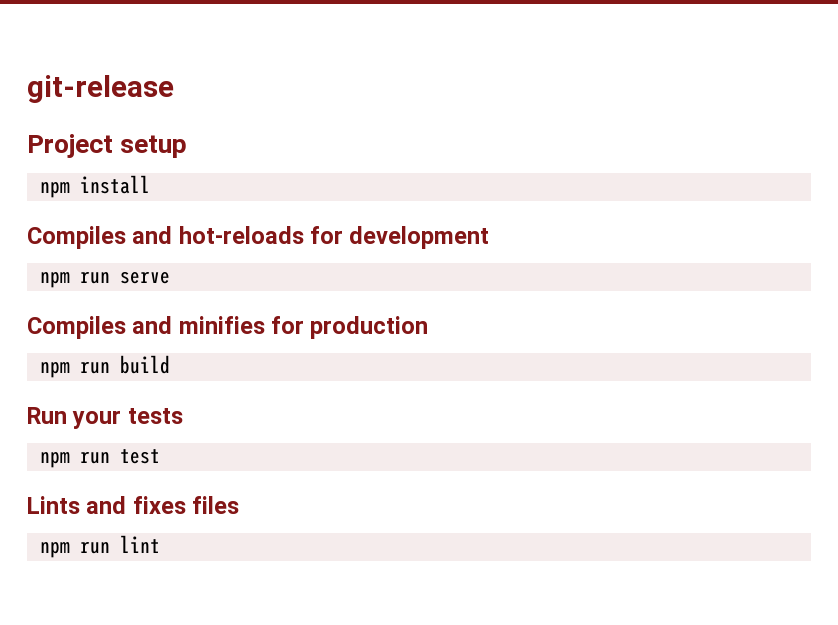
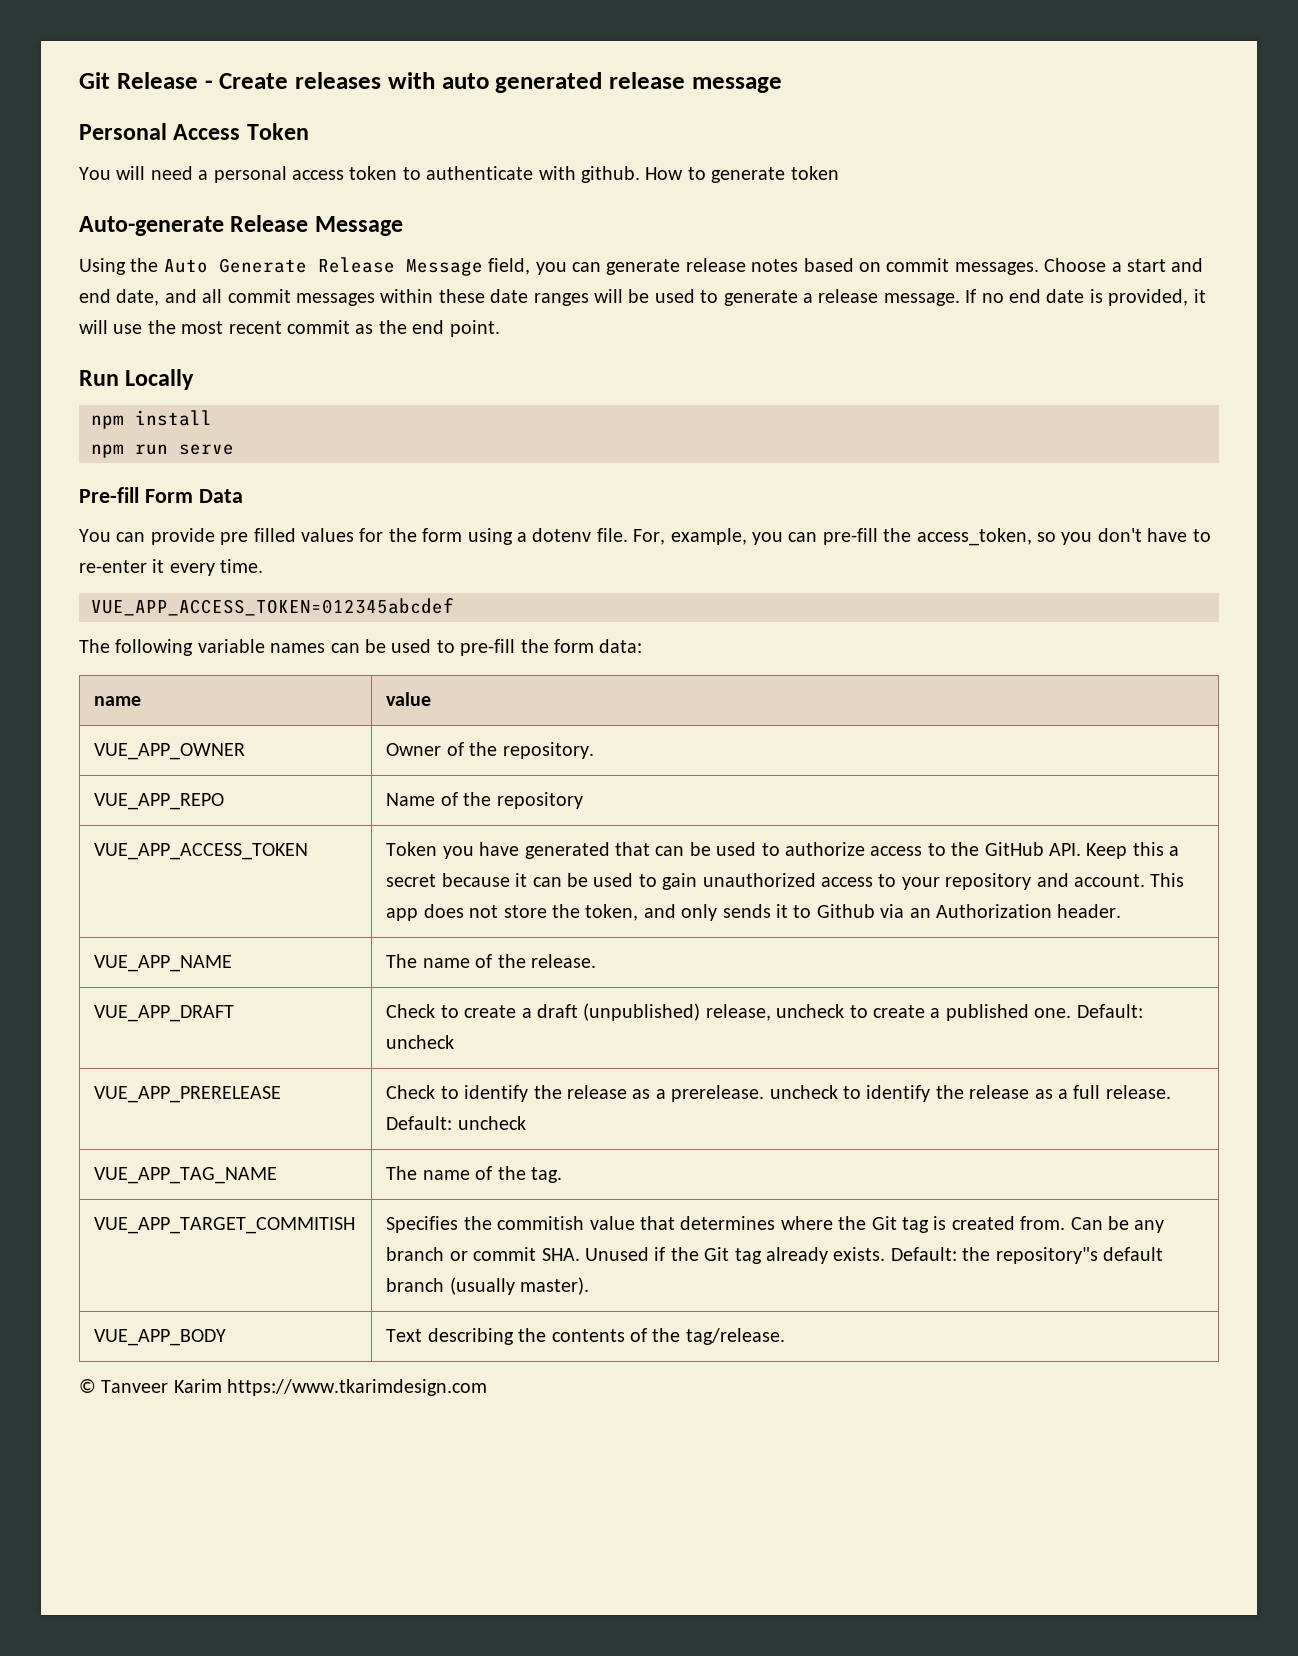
- git-release
- Project setup
+ Git Release - Create releases with auto generated release message
+ Personal Access Token
+ You will need a personal access token to authenticate with github. How to generate token
+ Auto-generate Release Message
+ Using the Auto Generate Release Message field, you can generate release notes based on commit messages. Choose a start and end date, and all commit messages within these date ranges will be used to generate a release message. If no end date is provided, it will use the most recent commit as the end point.
+ Run Locally
  npm install
- Compiles and hot-reloads for development
  npm run serve
- Compiles and minifies for production
- npm run build
- Run your tests
- npm run test
- Lints and fixes files
- npm run lint
+ Pre-fill Form Data
+ You can provide pre filled values for the form using a dotenv file. For, example, you can pre-fill the access_token, so you don't have to re-enter it every time.
+ VUE_APP_ACCESS_TOKEN=012345abcdef
+ The following variable names can be used to pre-fill the form data:
+ name | value
+ VUE_APP_OWNER | Owner of the repository.
+ VUE_APP_REPO | Name of the repository
+ VUE_APP_ACCESS_TOKEN | Token you have generated that can be used to authorize access to the GitHub API. Keep this a secret because it can be used to gain unauthorized access to your repository and account. This app does not store the token, and only sends it to Github via an Authorization header.
+ VUE_APP_NAME | The name of the release.
+ VUE_APP_DRAFT | Check to create a draft (unpublished) release, uncheck to create a published one. Default: uncheck
+ VUE_APP_PRERELEASE | Check to identify the release as a prerelease. uncheck to identify the release as a full release. Default: uncheck
+ VUE_APP_TAG_NAME | The name of the tag.
+ VUE_APP_TARGET_COMMITISH | Specifies the commitish value that determines where the Git tag is created from. Can be any branch or commit SHA. Unused if the Git tag already exists. Default: the repository"s default branch (usually master).
+ VUE_APP_BODY | Text describing the contents of the tag/release.
+ © Tanveer Karim https://www.tkarimdesign.com

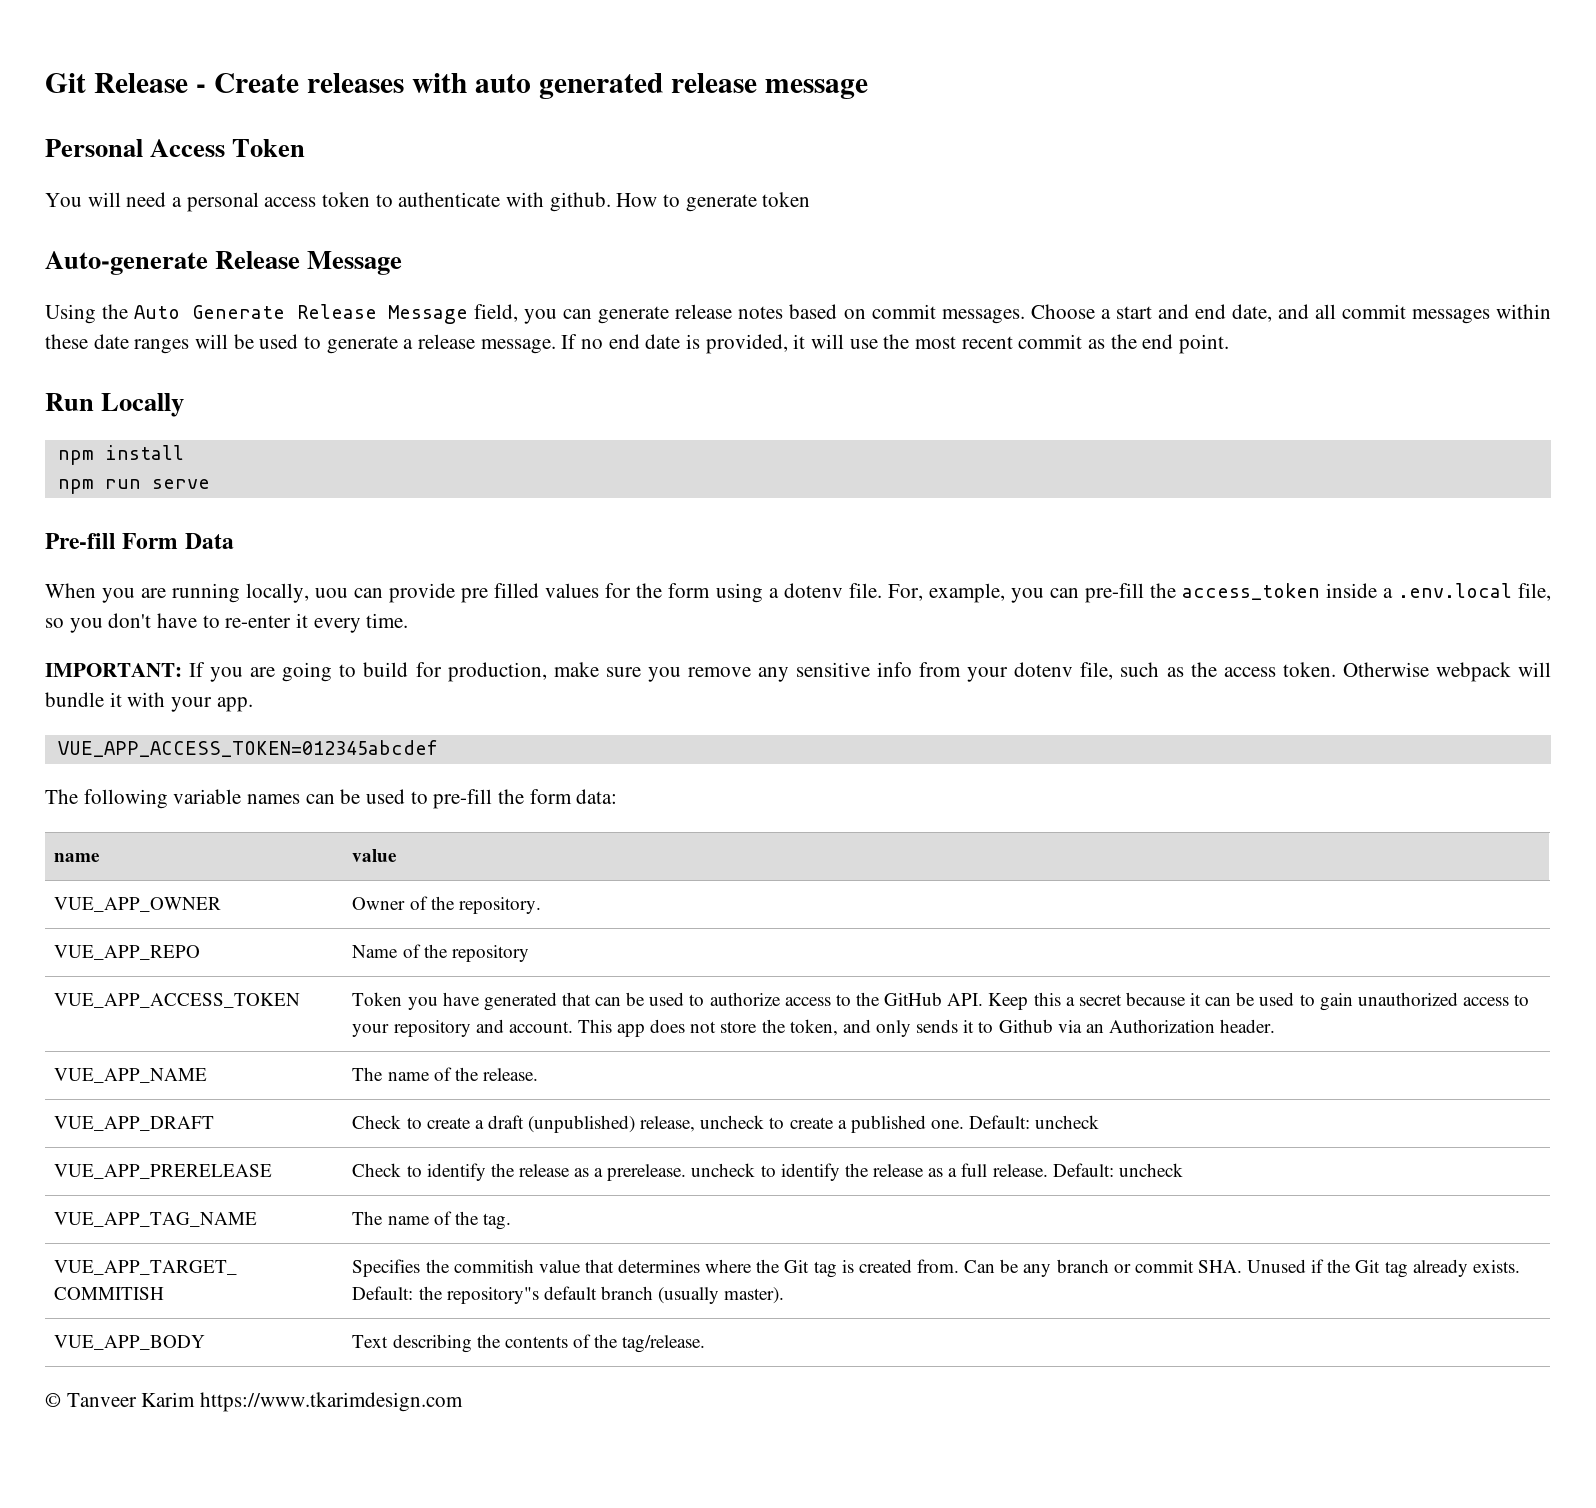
- You can provide pre filled values for the form using a dotenv file.
+ When you are running locally, uou can provide pre filled values for the form using a dotenv file.
- For, example, you can pre-fill the access_token, so you don't have to re-enter it every time.
+ For, example, you can pre-fill the access_token inside a .env.local file, so you don't have to re-enter it every time.
+ IMPORTANT: If you are going to build for production, make sure you remove any sensitive info from your dotenv file, such as the access token. Otherwise webpack will bundle it with your app.

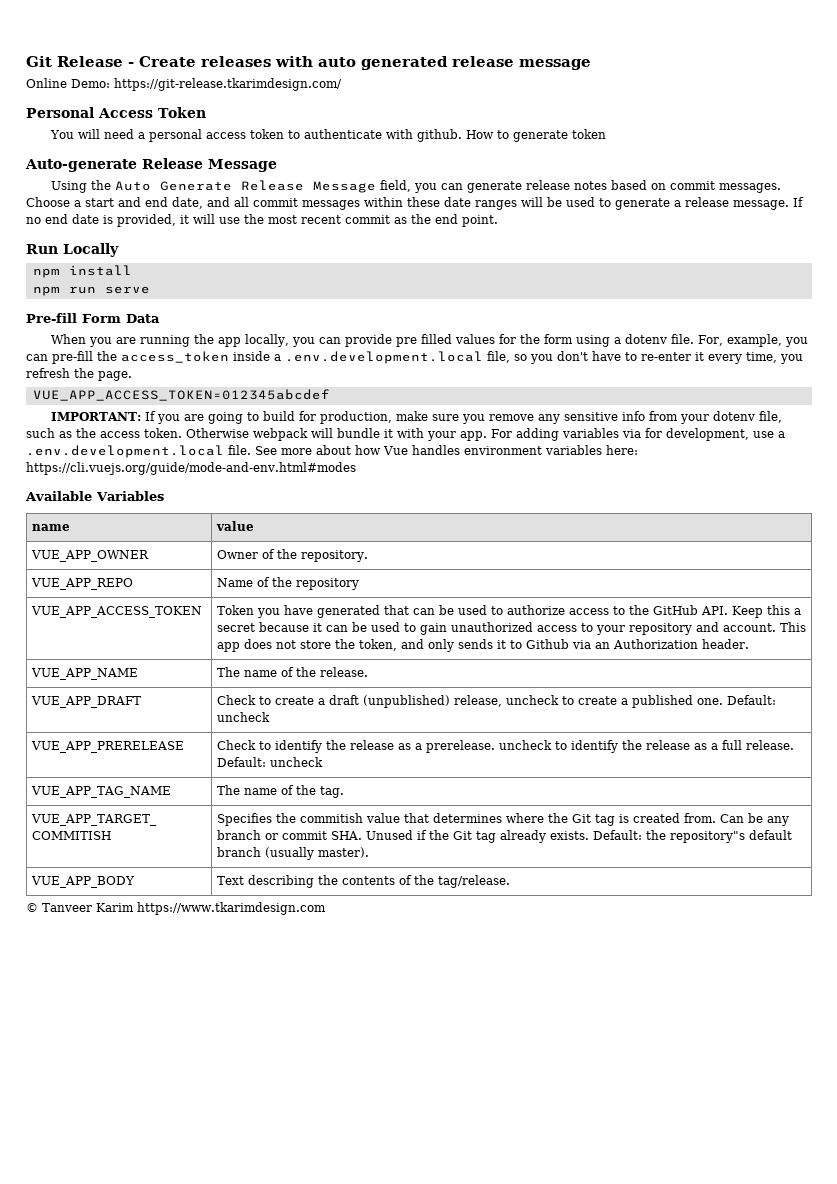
+ Online Demo: https://git-release.tkarimdesign.com/
- When you are running locally, uou can provide pre filled values for the form using a dotenv file.
+ When you are running the app locally, you can provide pre filled values for the form using a dotenv file.
- For, example, you can pre-fill the access_token inside a .env.local file, so you don't have to re-enter it every time.
+ For, example, you can pre-fill the access_token inside a .env.development.local file, so you don't have to re-enter it every time, you refresh the page.
+ VUE_APP_ACCESS_TOKEN=012345abcdef
- Otherwise webpack will bundle it with your app.
- VUE_APP_ACCESS_TOKEN=012345abcdef
- The following variable names can be used to pre-fill the form data:
+ Otherwise webpack will bundle it with your app. For adding variables via for development, use a .env.development.local file. See more about how Vue handles environment variables here: https://cli.vuejs.org/guide/mode-and-env.html#modes
+ Available Variables

